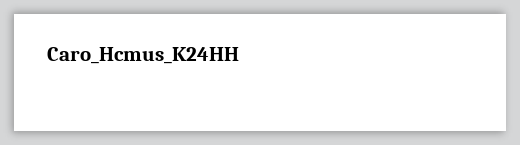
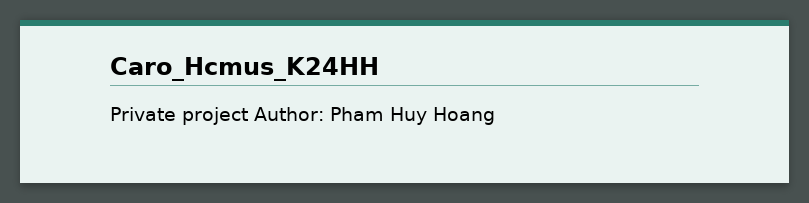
+ Private project Author: Pham Huy Hoang

